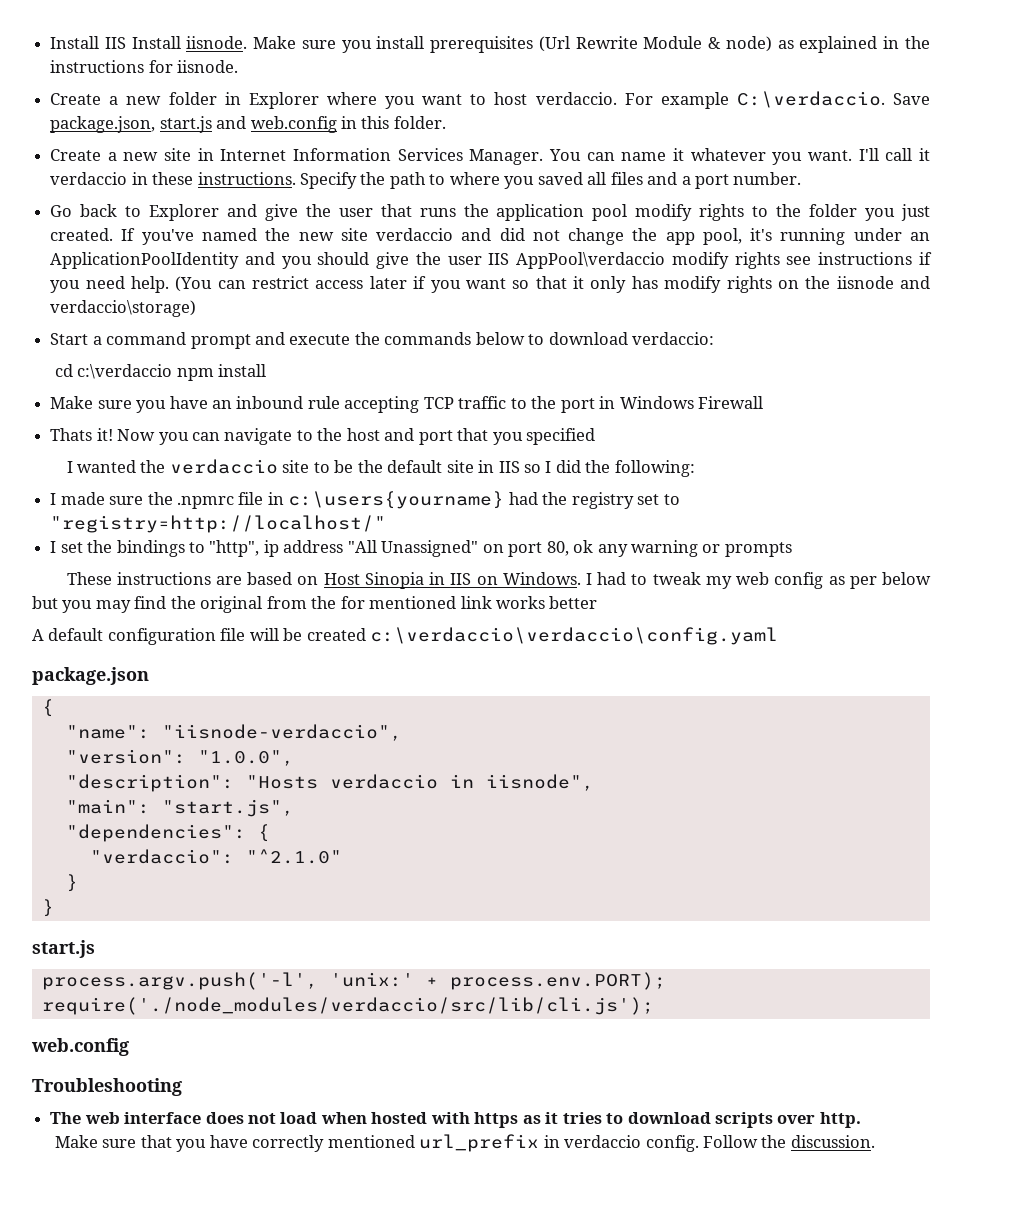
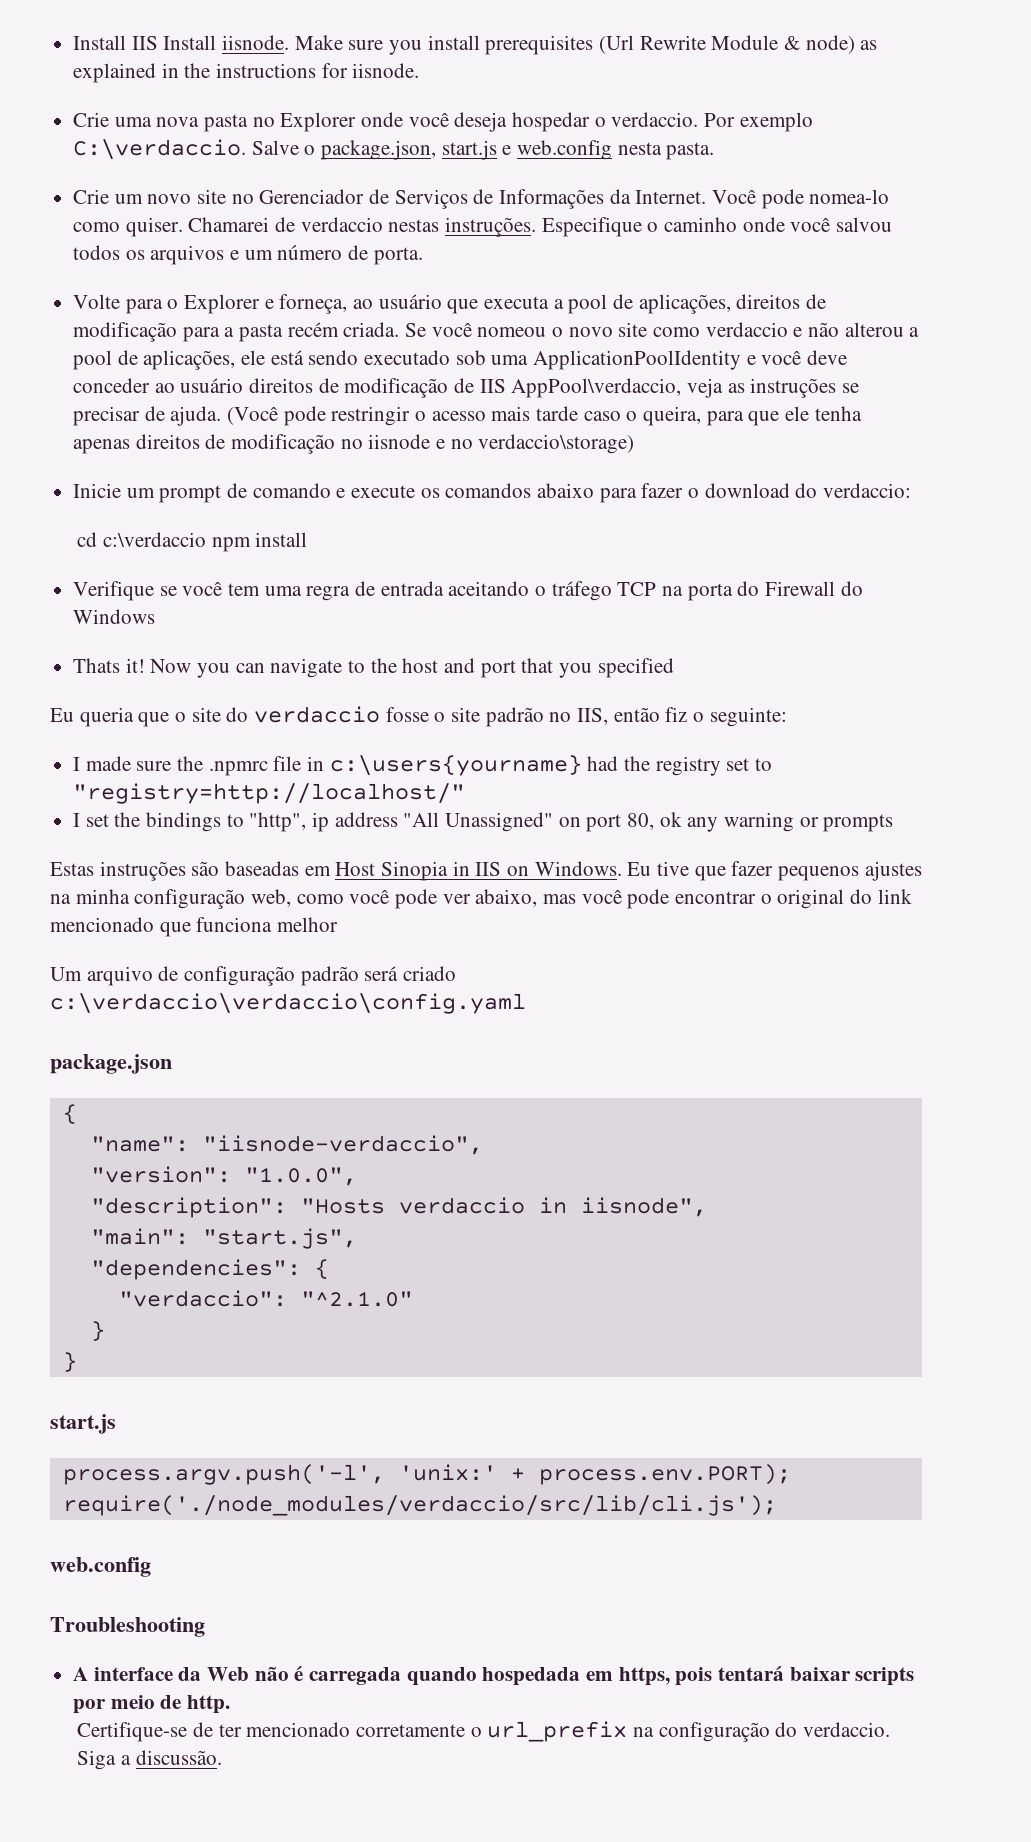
- Create a new folder in Explorer where you want to host verdaccio. For example C:\verdaccio. Save package.json, start.js and web.config in this folder.
- Create a new site in Internet Information Services Manager. You can name it whatever you want. I'll call it verdaccio in these instructions. Specify the path to where you saved all files and a port number.
- Go back to Explorer and give the user that runs the application pool modify rights to the folder you just created. If you've named the new site verdaccio and did not change the app pool, it's running under an ApplicationPoolIdentity and you should give the user IIS AppPool\verdaccio modify rights see instructions if you need help. (You can restrict access later if you want so that it only has modify rights on the iisnode and verdaccio\storage)
- Start a command prompt and execute the commands below to download verdaccio:
+ Crie uma nova pasta no Explorer onde você deseja hospedar o verdaccio. Por exemplo C:\verdaccio. Salve o package.json, start.js e web.config nesta pasta.
+ Crie um novo site no Gerenciador de Serviços de Informações da Internet. Você pode nomea-lo como quiser. Chamarei de verdaccio nestas instruções. Especifique o caminho onde você salvou todos os arquivos e um número de porta.
+ Volte para o Explorer e forneça, ao usuário que executa a pool de aplicações, direitos de modificação para a pasta recém criada. Se você nomeou o novo site como verdaccio e não alterou a pool de aplicações, ele está sendo executado sob uma ApplicationPoolIdentity e você deve conceder ao usuário direitos de modificação de IIS AppPool\verdaccio, veja as instruções se precisar de ajuda. (Você pode restringir o acesso mais tarde caso o queira, para que ele tenha apenas direitos de modificação no iisnode e no verdaccio\storage)
+ Inicie um prompt de comando e execute os comandos abaixo para fazer o download do verdaccio:
- Make sure you have an inbound rule accepting TCP traffic to the port in Windows Firewall
+ Verifique se você tem uma regra de entrada aceitando o tráfego TCP na porta do Firewall do Windows
- I wanted the verdaccio site to be the default site in IIS so I did the following:
+ Eu queria que o site do verdaccio fosse o site padrão no IIS, então fiz o seguinte:
- These instructions are based on Host Sinopia in IIS on Windows.
+ Estas instruções são baseadas em Host Sinopia in IIS on Windows.
- I had to tweak my web config as per below but you may find the original from the for mentioned link works better
- A default configuration file will be created c:\verdaccio\verdaccio\config.yaml
+ Eu tive que fazer pequenos ajustes na minha configuração web, como você pode ver abaixo, mas você pode encontrar o original do link mencionado que funciona melhor
+ Um arquivo de configuração padrão será criado c:\verdaccio\verdaccio\config.yaml
- The web interface does not load when hosted with https as it tries to download scripts over http.
- Make sure that you have correctly mentioned url_prefix in verdaccio config. Follow the discussion.
+ A interface da Web não é carregada quando hospedada em https, pois tentará baixar scripts por meio de http.
+ Certifique-se de ter mencionado corretamente o url_prefix na configuração do verdaccio. Siga a discussão.

